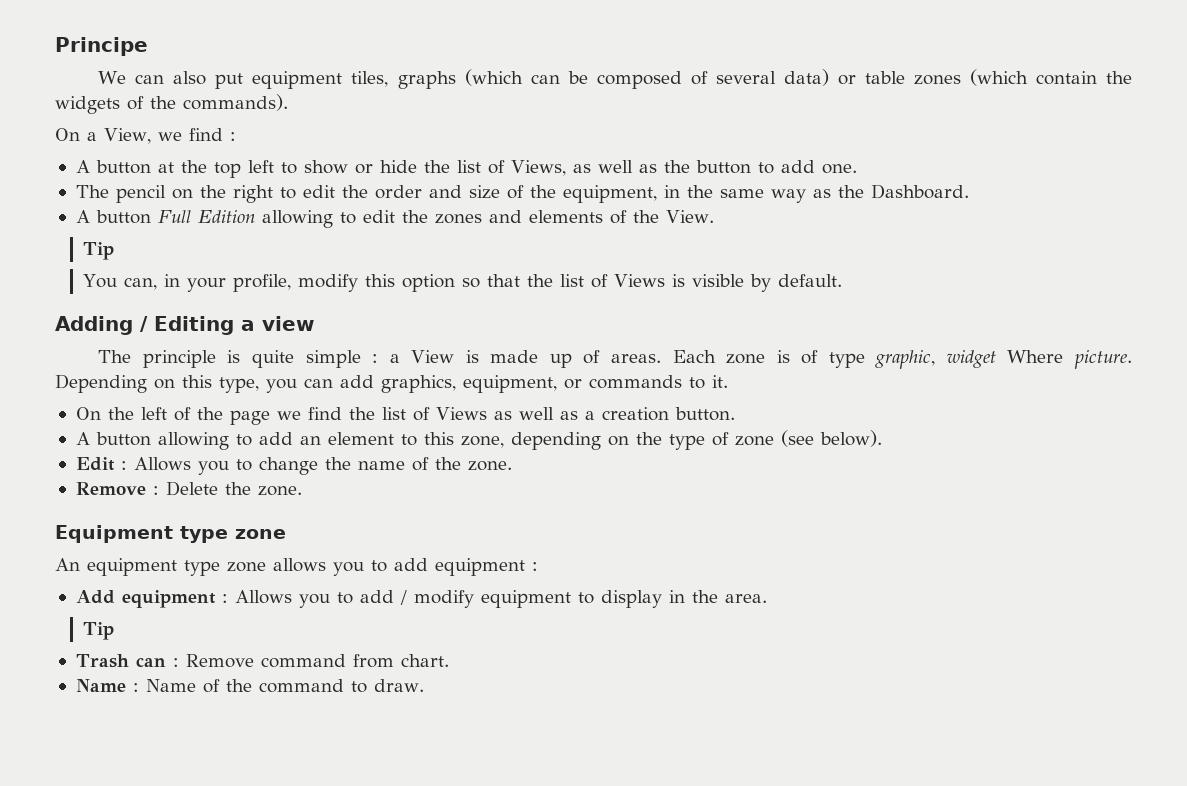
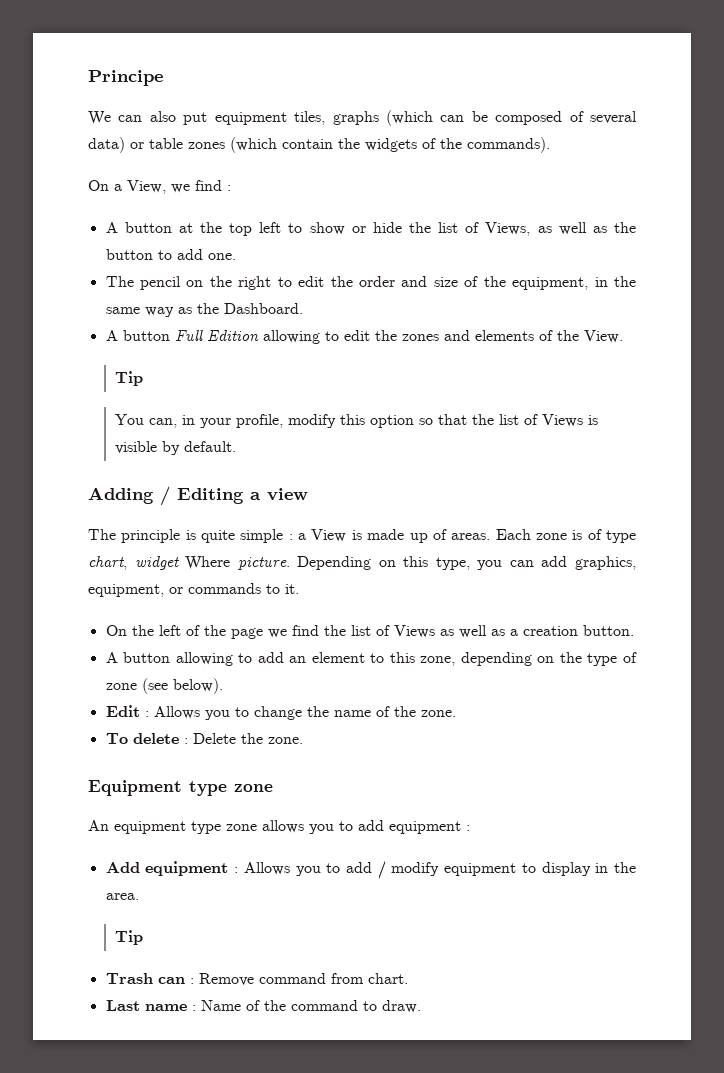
- Each zone is of type graphic, widget Where picture.
+ Each zone is of type chart, widget Where picture.
- Remove : Delete the zone.
+ To delete : Delete the zone.
- Name : Name of the command to draw.
+ Last name : Name of the command to draw.

